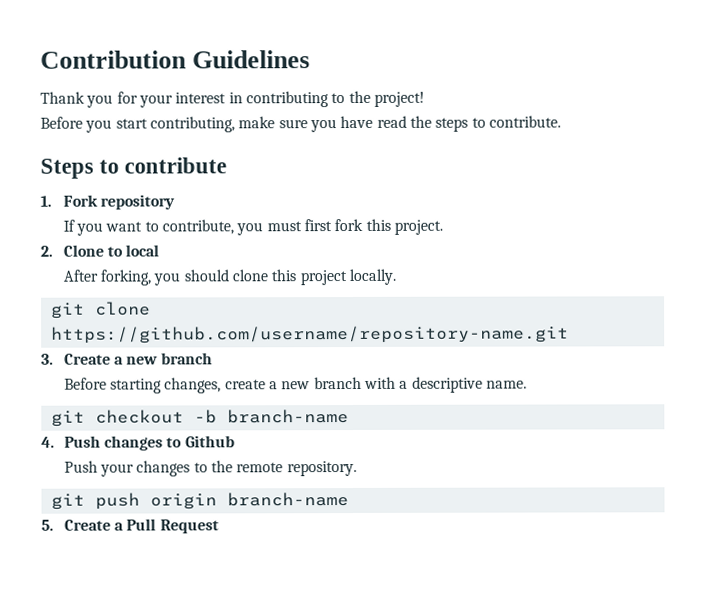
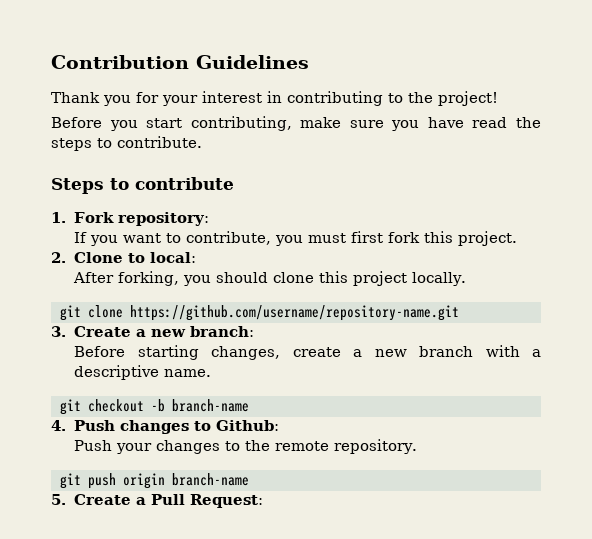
- 1. Fork repository
+ 1. Fork repository:
- 2. Clone to local
+ 2. Clone to local:
- 3. Create a new branch
+ 3. Create a new branch:
- 4. Push changes to Github
+ 4. Push changes to Github:
- 5. Create a Pull Request
+ 5. Create a Pull Request:

